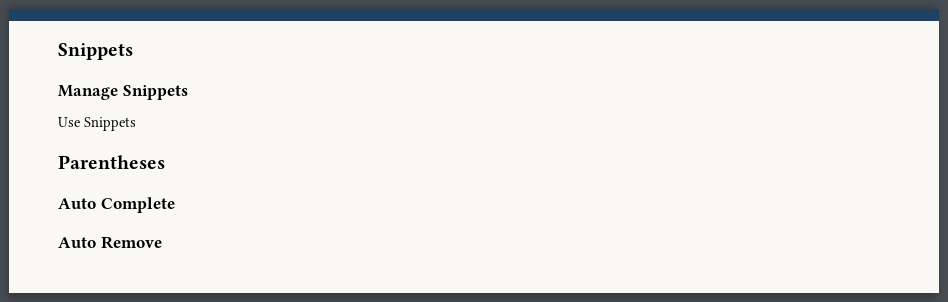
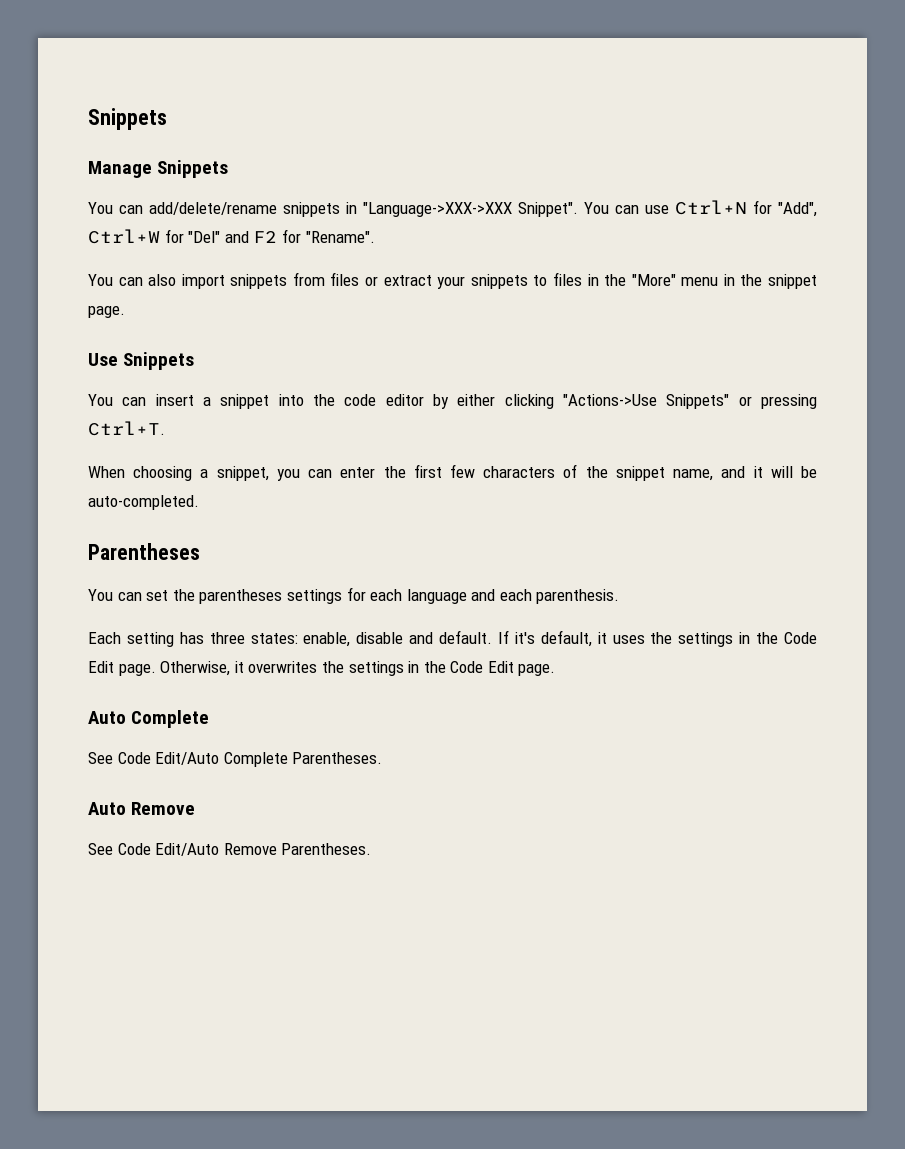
+ You can add/delete/rename snippets in "Language->XXX->XXX Snippet". You can use Ctrl+N for "Add", Ctrl+W for "Del" and F2 for "Rename".
+ You can also import snippets from files or extract your snippets to files in the "More" menu in the snippet page.
  Use Snippets
+ You can insert a snippet into the code editor by either clicking "Actions->Use Snippets" or pressing Ctrl+T.
+ When choosing a snippet, you can enter the first few characters of the snippet name, and it will be auto-completed.
  Parentheses
+ You can set the parentheses settings for each language and each parenthesis.
+ Each setting has three states: enable, disable and default. If it's default, it uses the settings in the Code Edit page. Otherwise, it overwrites the settings in the Code Edit page.
  Auto Complete
+ See Code Edit/Auto Complete Parentheses.
  Auto Remove
+ See Code Edit/Auto Remove Parentheses.

